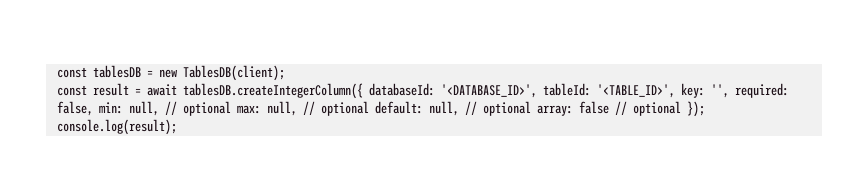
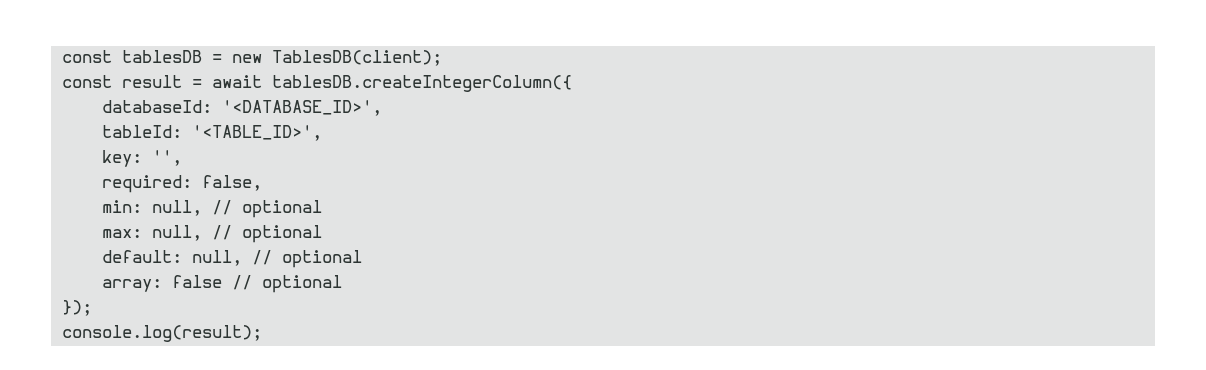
- const result = await tablesDB.createIntegerColumn({ databaseId: '<DATABASE_ID>', tableId: '<TABLE_ID>', key: '', required: false, min: null, // optional max: null, // optional default: null, // optional array: false // optional });
+ const result = await tablesDB.createIntegerColumn({
+ databaseId: '<DATABASE_ID>',
+ tableId: '<TABLE_ID>',
+ key: '',
+ required: false,
+ min: null, // optional
+ max: null, // optional
+ default: null, // optional
+ array: false // optional
+ });

